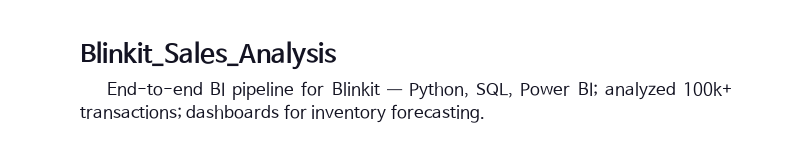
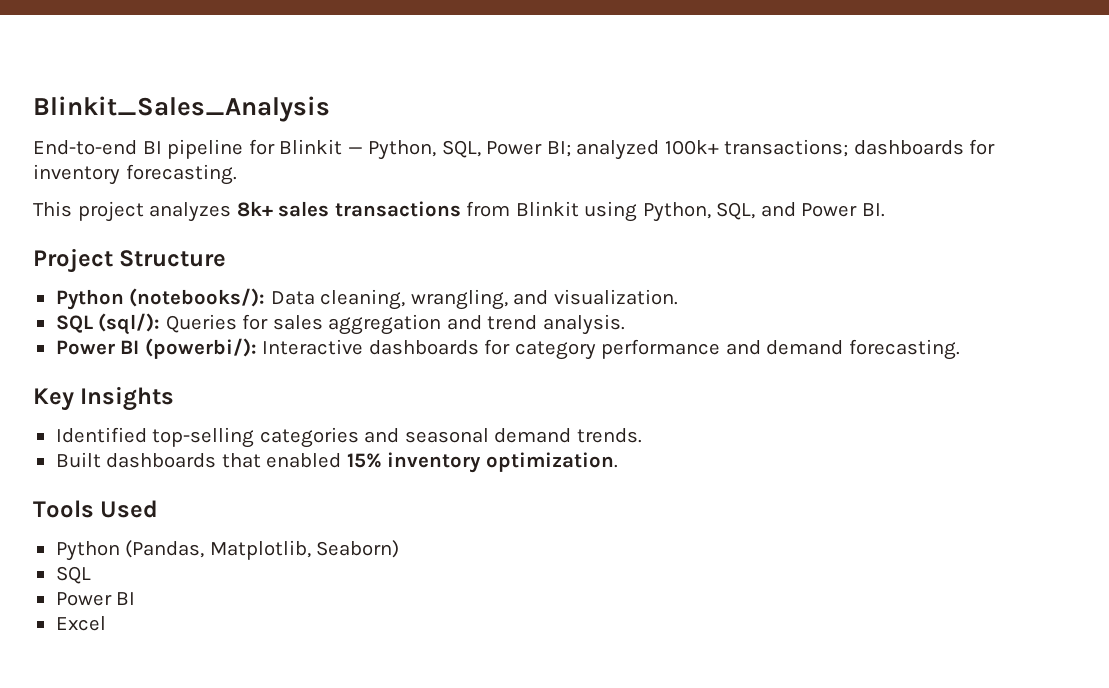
+ This project analyzes 8k+ sales transactions from Blinkit using Python, SQL, and Power BI.
+ Project Structure
+ Python (notebooks/): Data cleaning, wrangling, and visualization.
+ SQL (sql/): Queries for sales aggregation and trend analysis.
+ Power BI (powerbi/): Interactive dashboards for category performance and demand forecasting.
+ Key Insights
+ Identified top-selling categories and seasonal demand trends.
+ Built dashboards that enabled 15% inventory optimization.
+ Tools Used
+ Python (Pandas, Matplotlib, Seaborn)
+ SQL
+ Power BI
+ Excel

